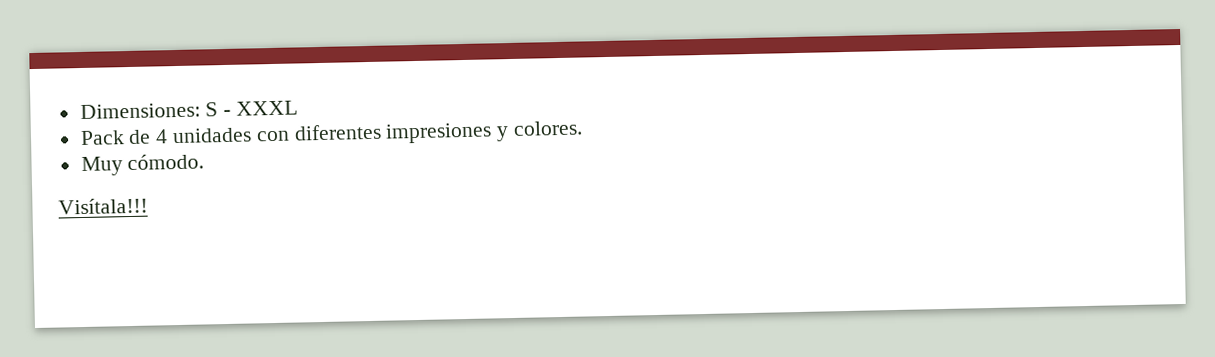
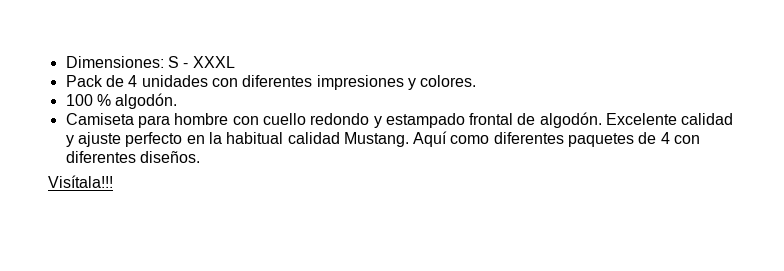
- Muy cómodo.
+ 100 % algodón.
+ Camiseta para hombre con cuello redondo y estampado frontal de algodón. Excelente calidad y ajuste perfecto en la habitual calidad Mustang. Aquí como diferentes paquetes de 4 con diferentes diseños.

